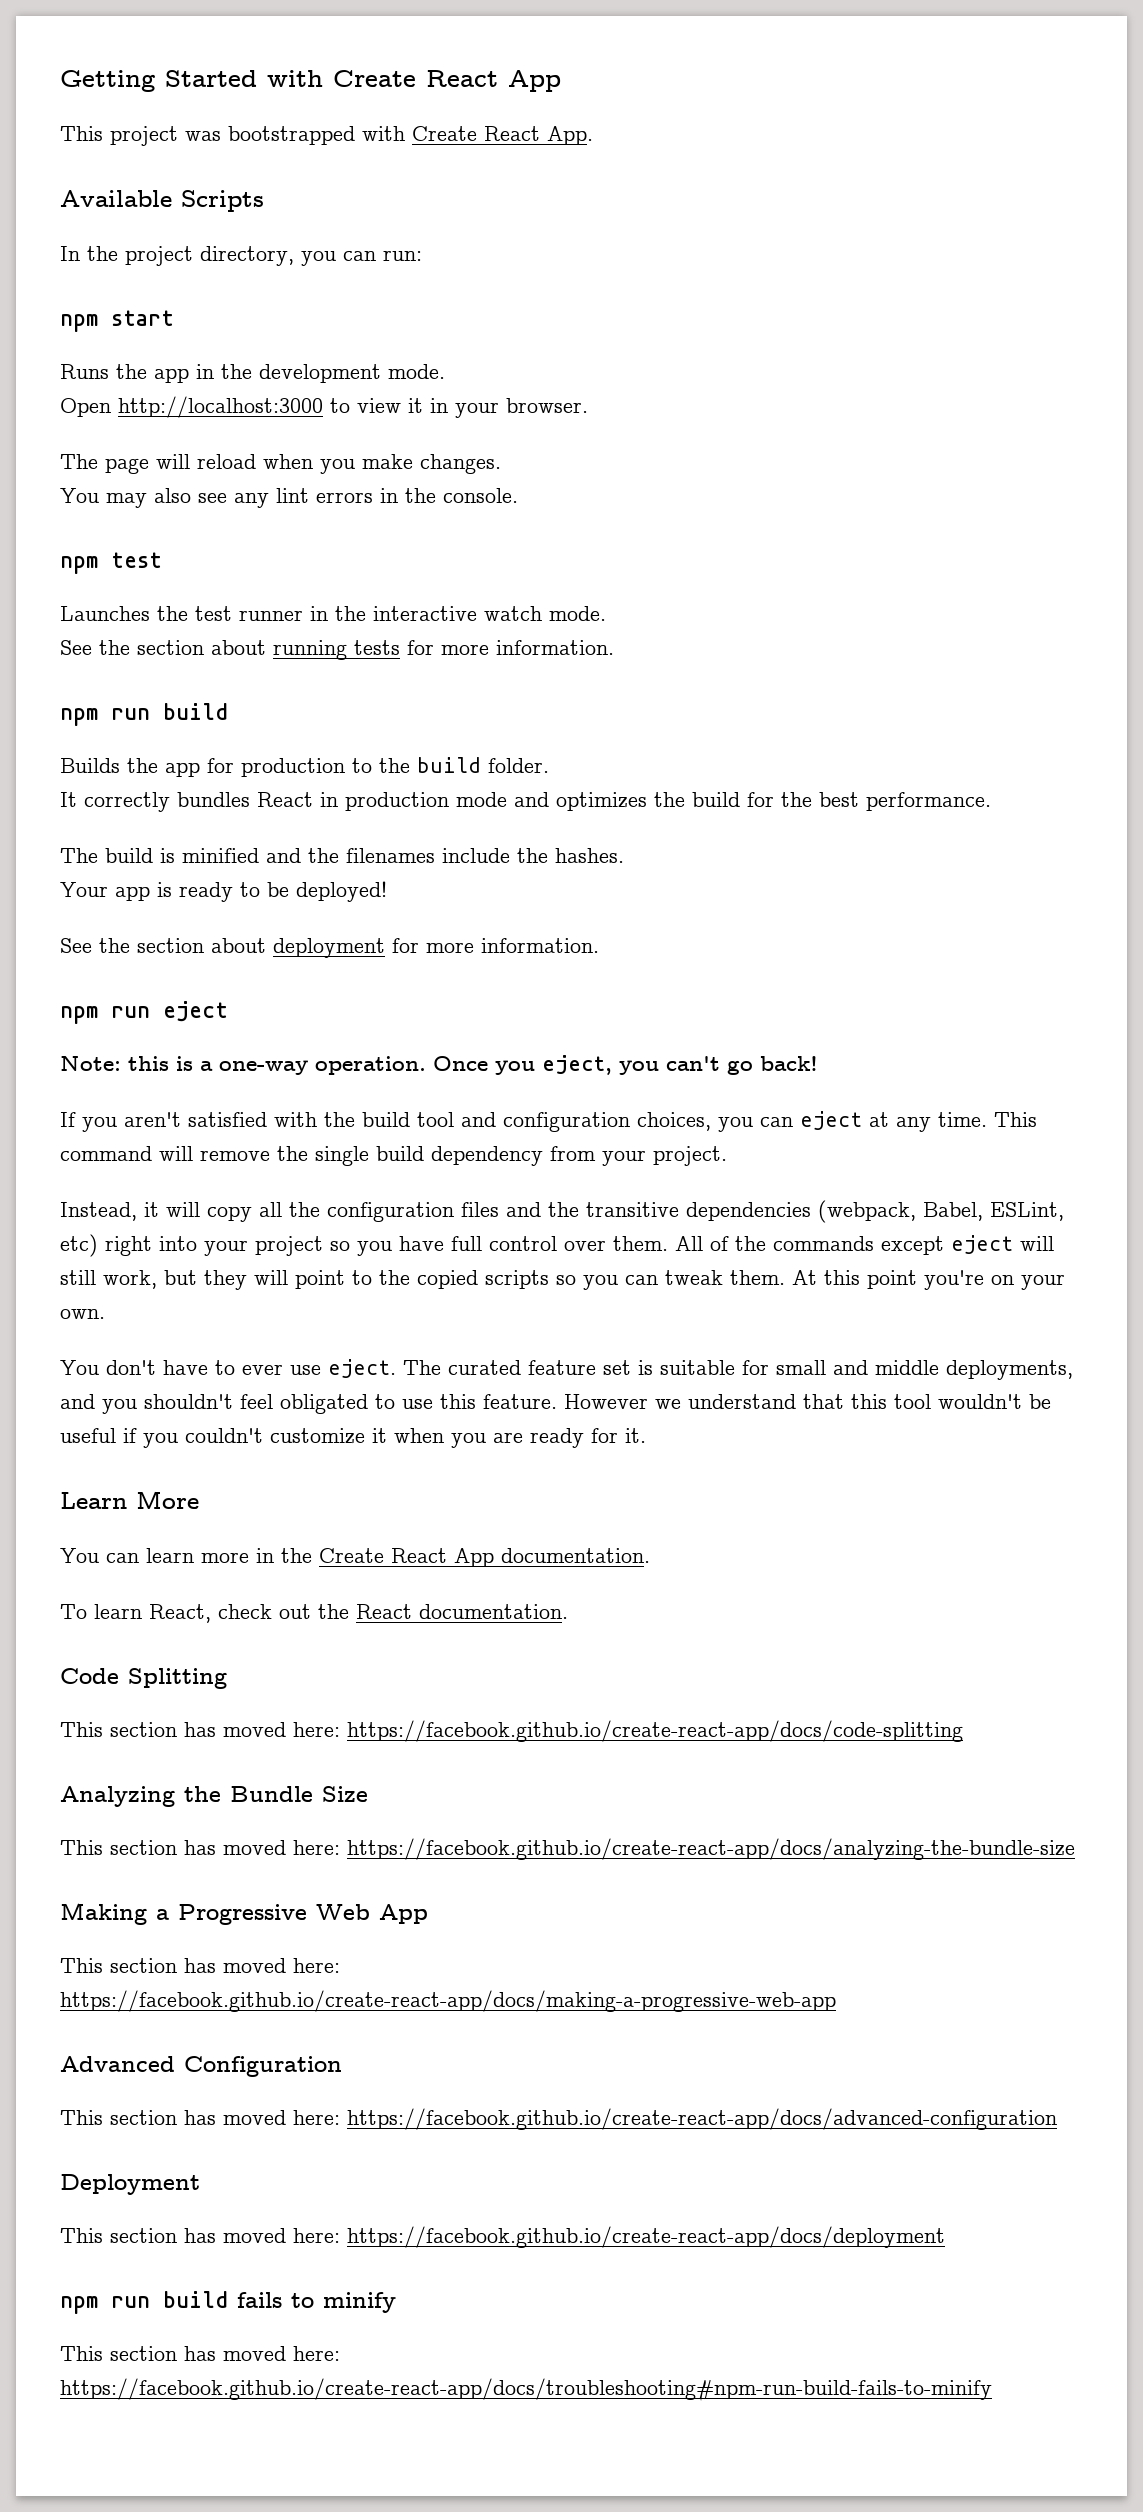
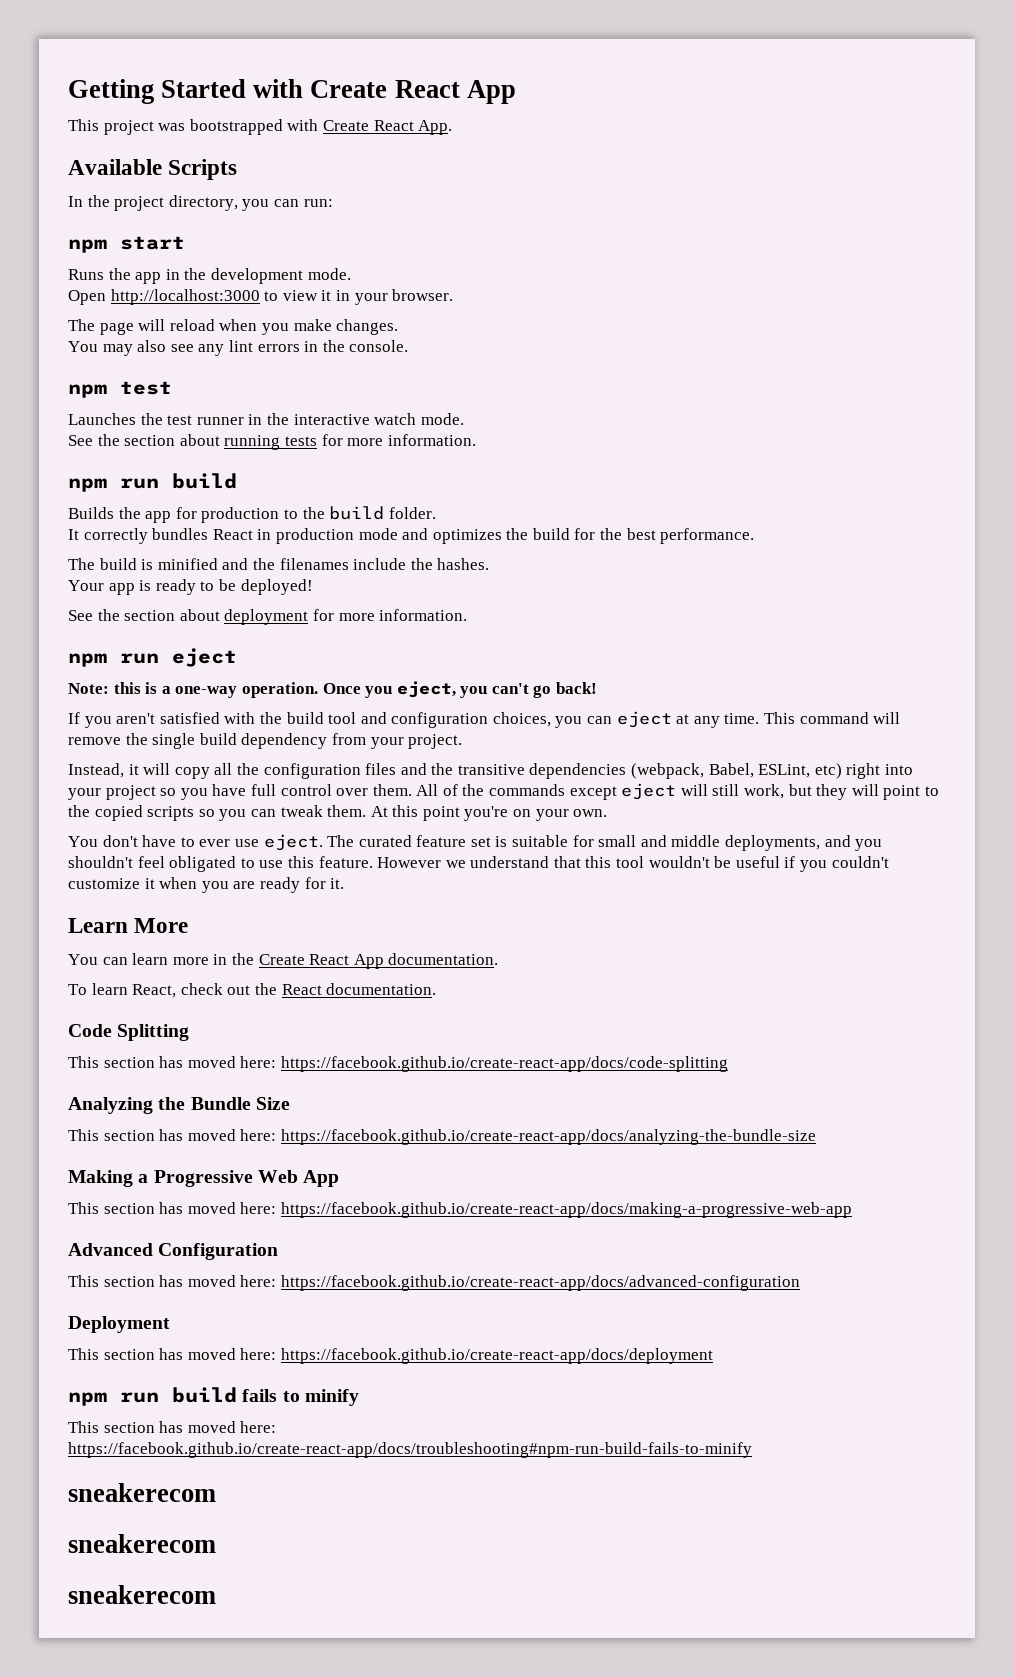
  This section has moved here: https://facebook.github.io/create-react-app/docs/troubleshooting#npm-run-build-fails-to-minify
+ sneakerecom
+ sneakerecom
+ sneakerecom

